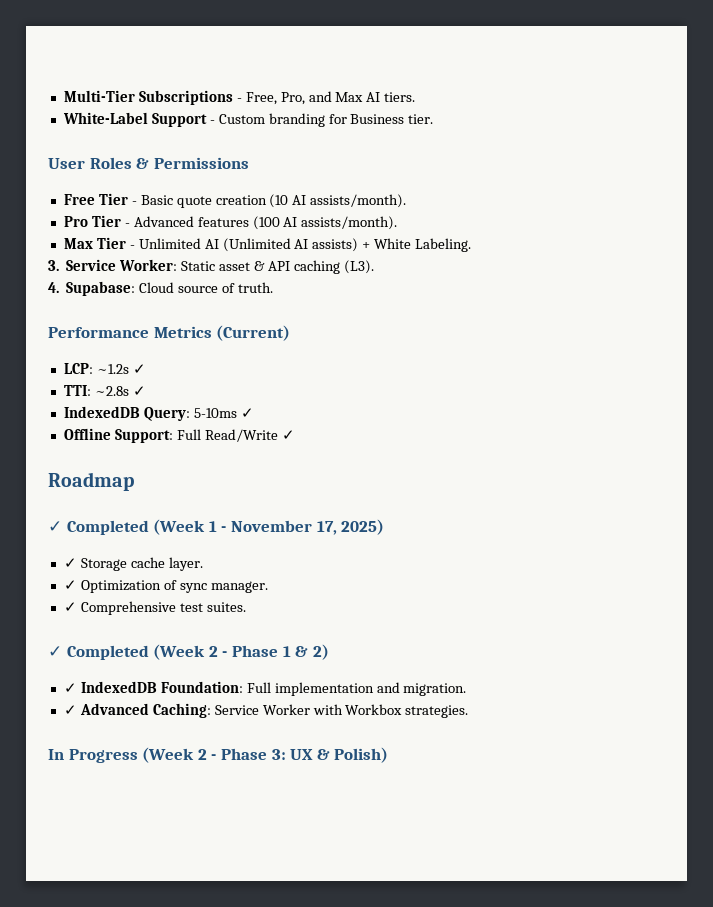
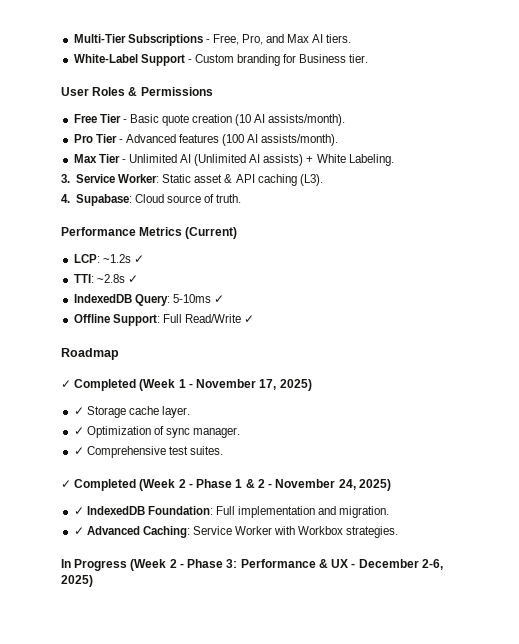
- ✓ Completed (Week 2 - Phase 1 & 2)
+ ✓ Completed (Week 2 - Phase 1 & 2 - November 24, 2025)
- In Progress (Week 2 - Phase 3: UX & Polish)
+ In Progress (Week 2 - Phase 3: Performance & UX - December 2-6, 2025)

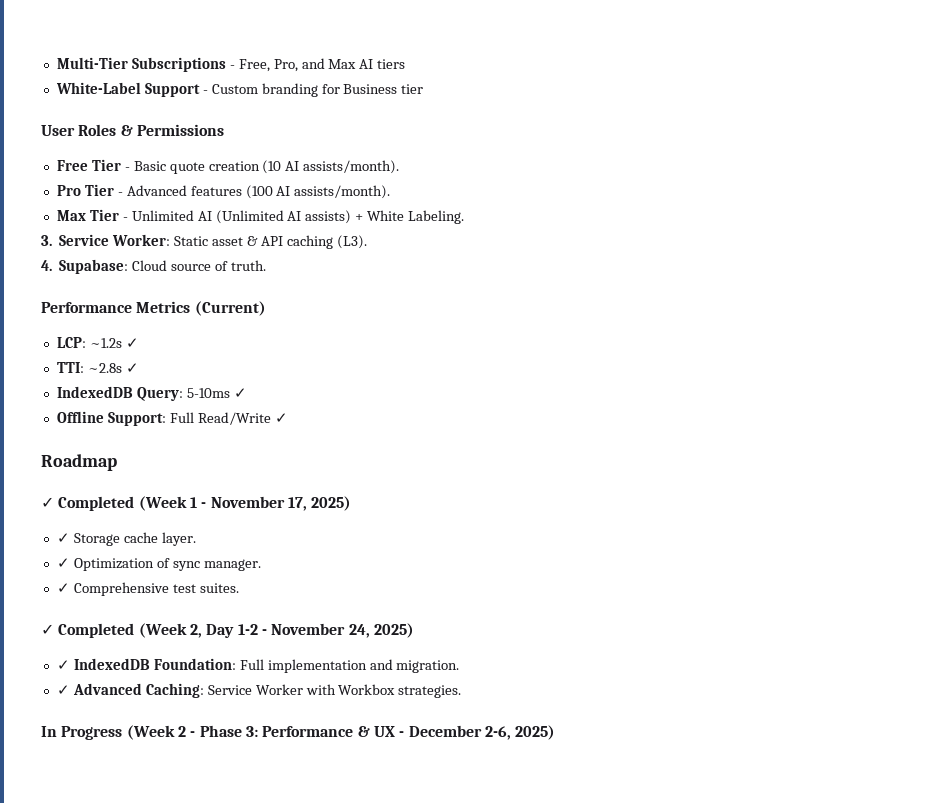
- Multi-Tier Subscriptions - Free, Pro, and Max AI tiers.
+ Multi-Tier Subscriptions - Free, Pro, and Max AI tiers
- White-Label Support - Custom branding for Business tier.
+ White-Label Support - Custom branding for Business tier
- ✓ Completed (Week 2 - Phase 1 & 2 - November 24, 2025)
+ ✓ Completed (Week 2, Day 1-2 - November 24, 2025)

